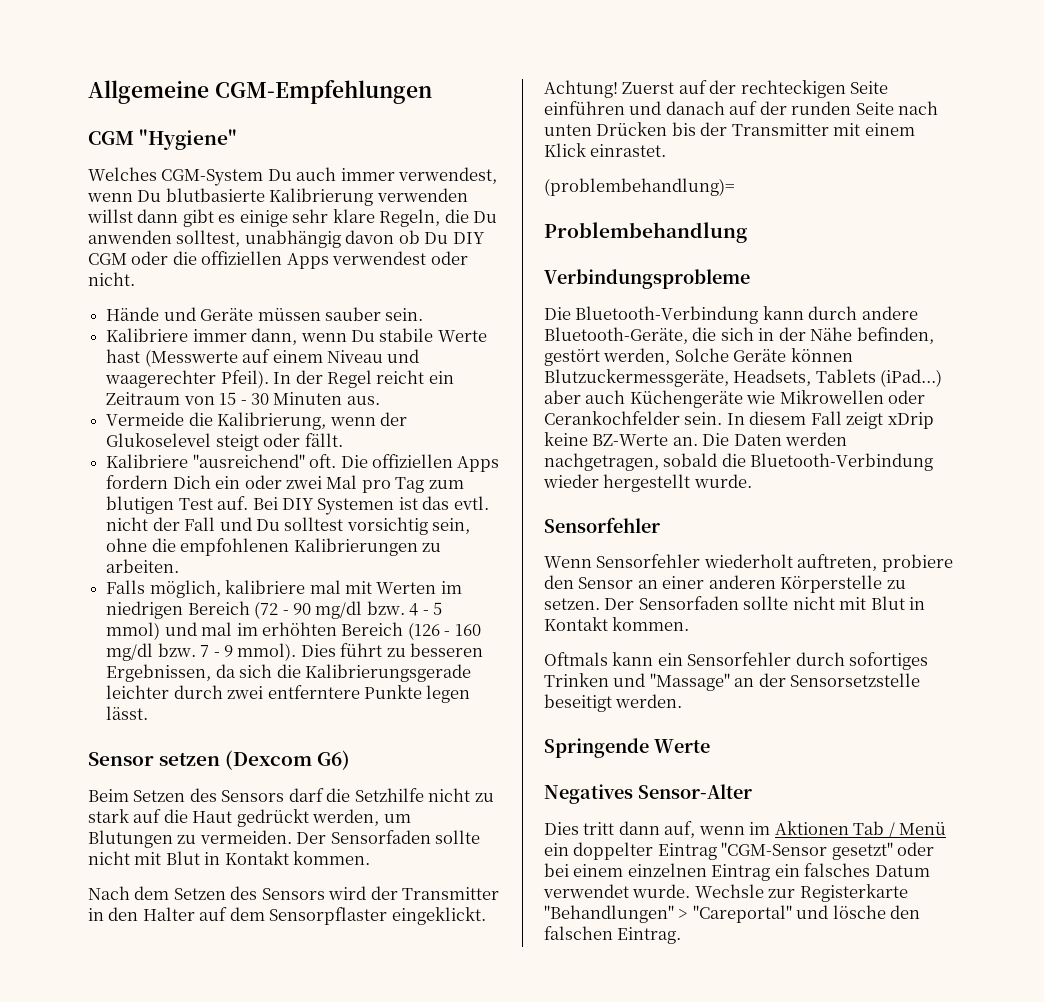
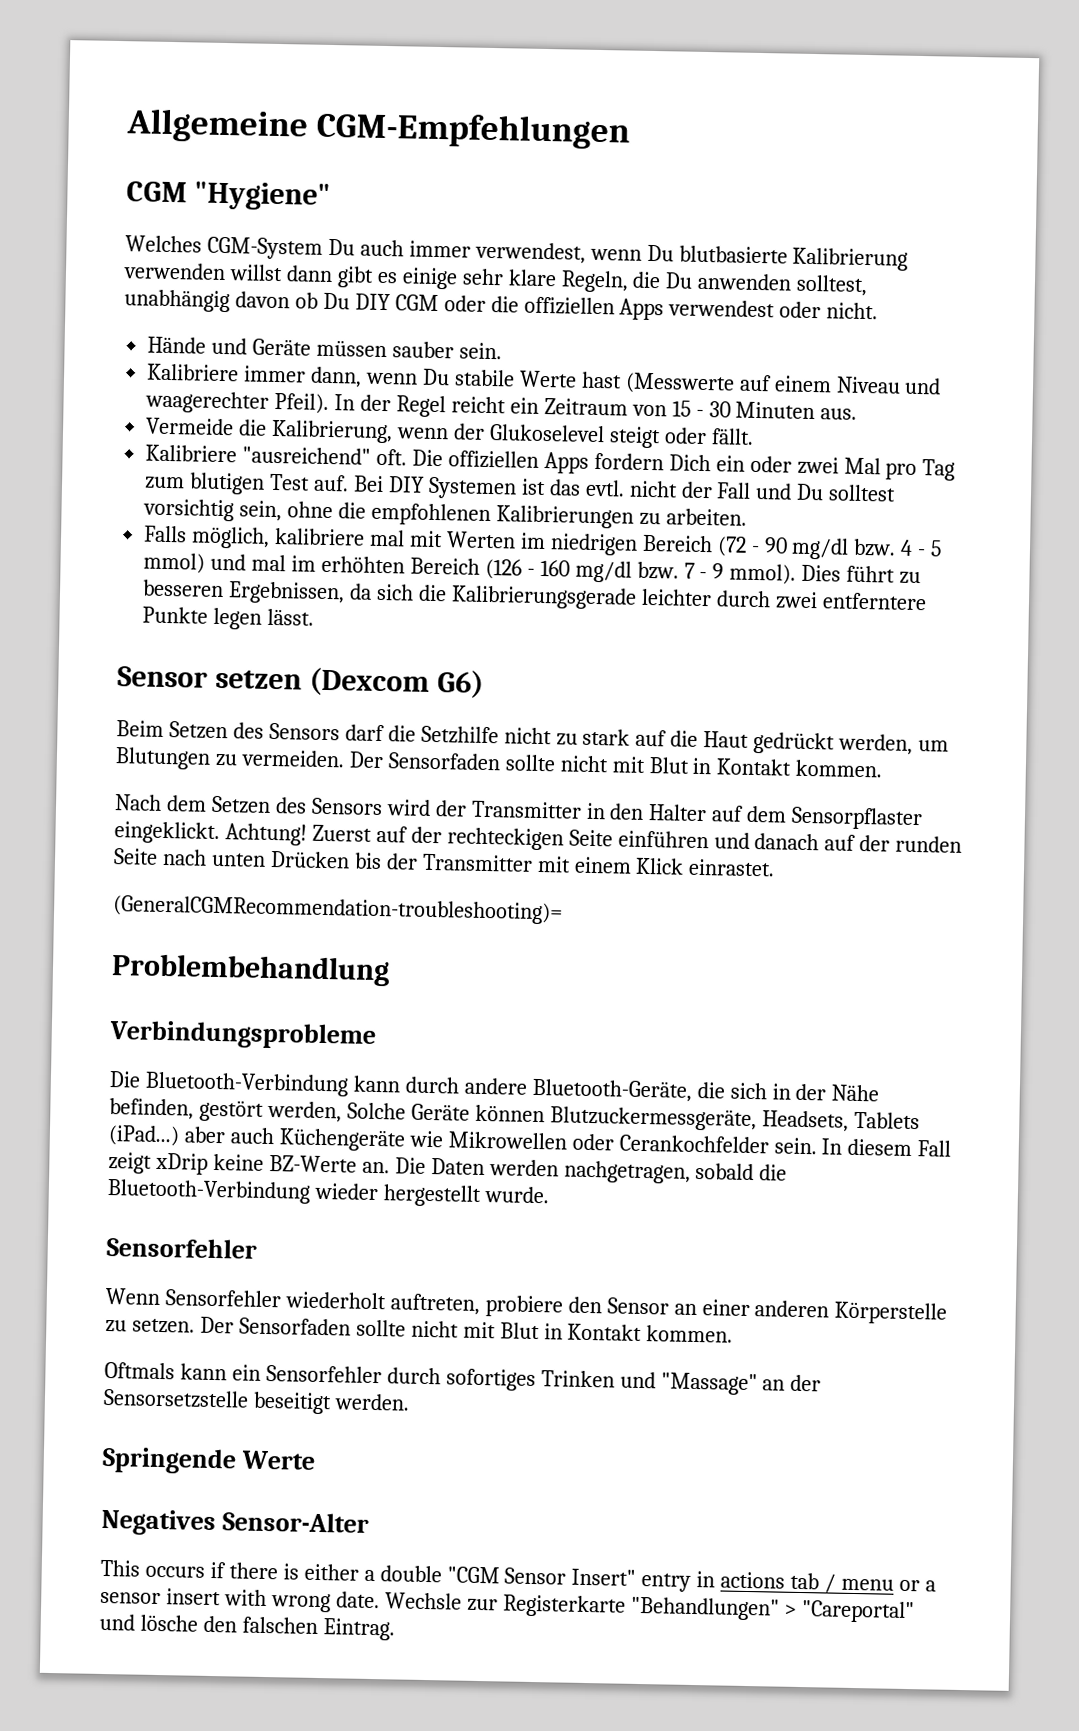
- (problembehandlung)=
+ (GeneralCGMRecommendation-troubleshooting)=
- Dies tritt dann auf, wenn im Aktionen Tab / Menü ein doppelter Eintrag "CGM-Sensor gesetzt" oder bei einem einzelnen Eintrag ein falsches Datum verwendet wurde.
+ This occurs if there is either a double "CGM Sensor Insert" entry in actions tab / menu or a sensor insert with wrong date.

